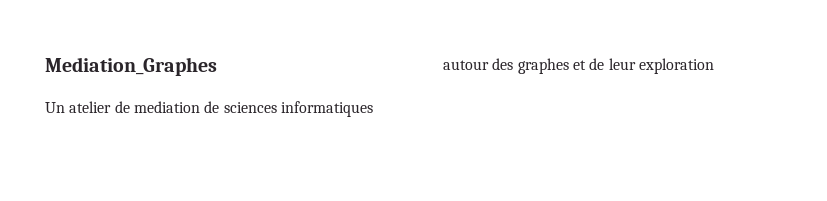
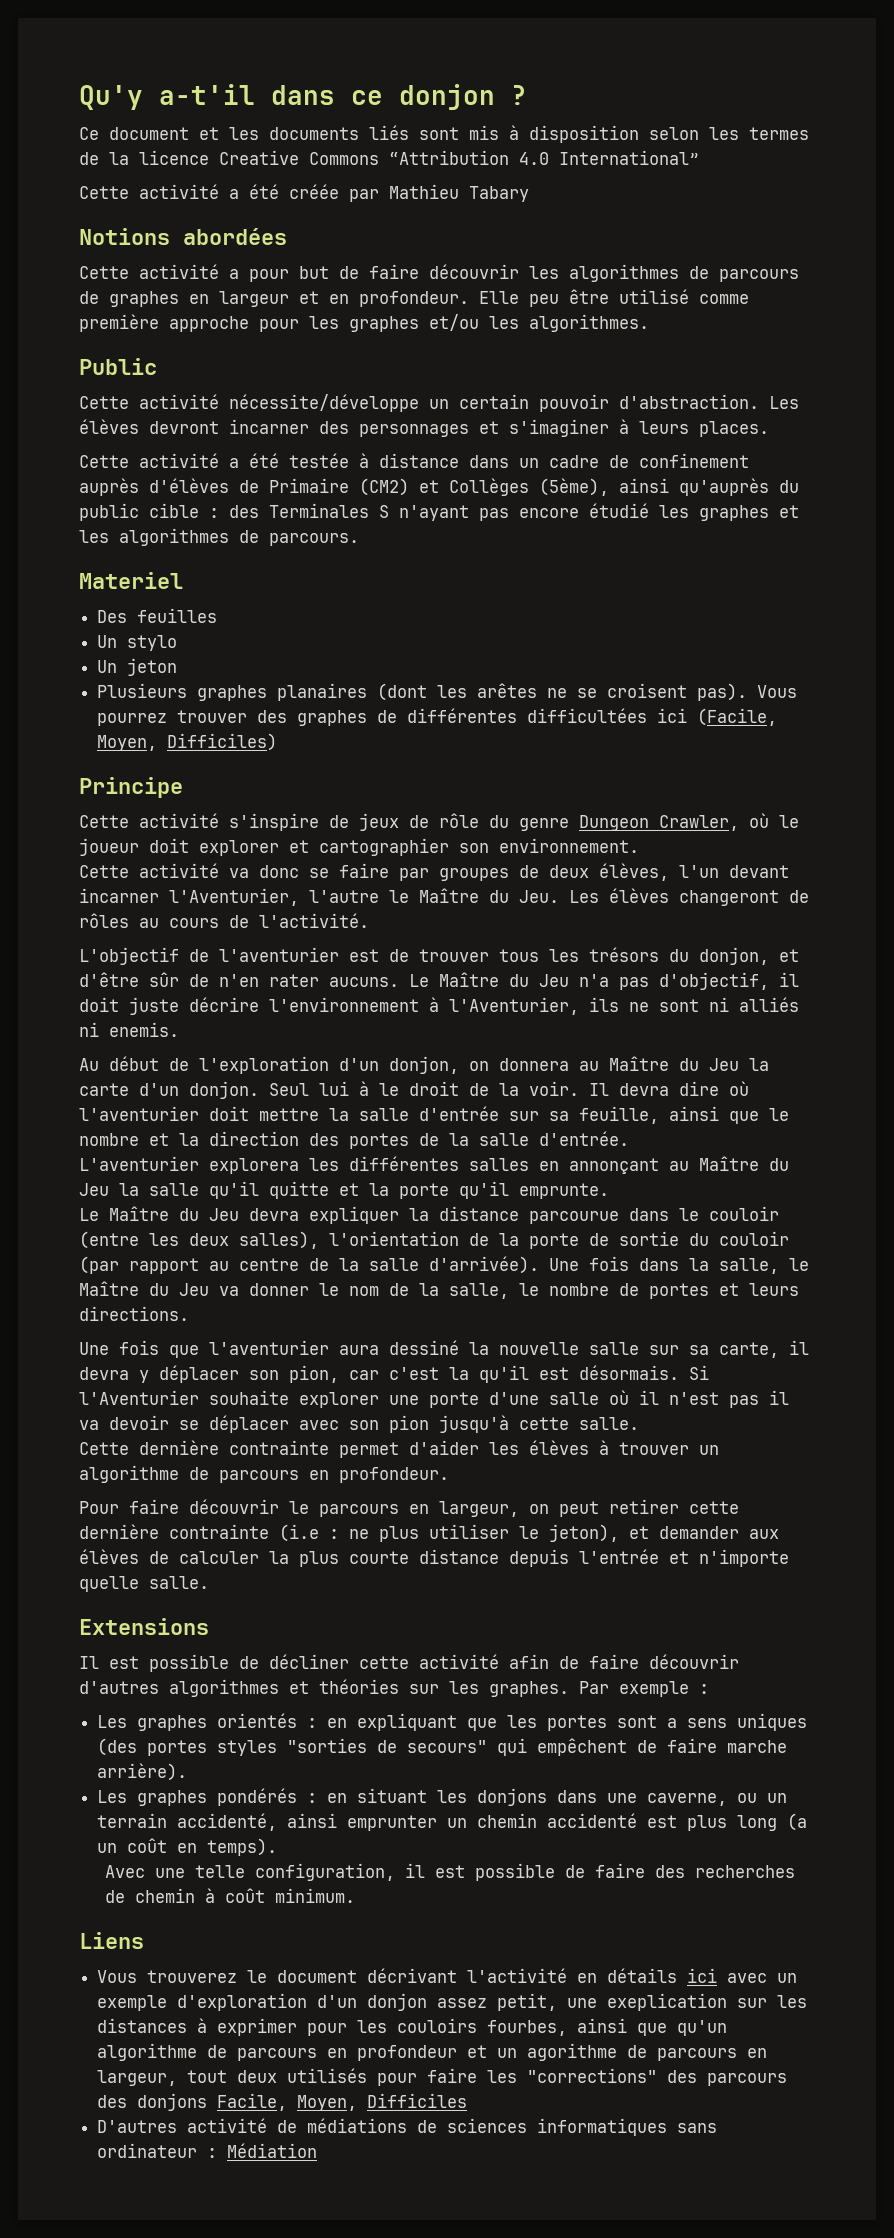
- Mediation_Graphes
- Un atelier de mediation de sciences informatiques autour des graphes et de leur exploration
+ Qu'y a-t'il dans ce donjon ?
+ Ce document et les documents liés sont mis à disposition selon les termes de la licence Creative Commons “Attribution 4.0 International”
+ Cette activité a été créée par Mathieu Tabary
+ Notions abordées
+ Cette activité a pour but de faire découvrir les algorithmes de parcours de graphes en largeur et en profondeur. Elle peu être utilisé comme première approche pour les graphes et/ou les algorithmes.
+ Public
+ Cette activité nécessite/développe un certain pouvoir d'abstraction. Les élèves devront incarner des personnages et s'imaginer à leurs places.
+ Cette activité a été testée à distance dans un cadre de confinement auprès d'élèves de Primaire (CM2) et Collèges (5ème), ainsi qu'auprès du public cible : des Terminales S n'ayant pas encore étudié les graphes et les algorithmes de parcours.
+ Materiel
+ Des feuilles
+ Un stylo
+ Un jeton
+ Plusieurs graphes planaires (dont les arêtes ne se croisent pas). Vous pourrez trouver des graphes de différentes difficultées ici (Facile, Moyen, Difficiles)
+ Principe
+ Cette activité s'inspire de jeux de rôle du genre Dungeon Crawler, où le joueur doit explorer et cartographier son environnement.
+ Cette activité va donc se faire par groupes de deux élèves, l'un devant incarner l'Aventurier, l'autre le Maître du Jeu. Les élèves changeront de rôles au cours de l'activité.
+ L'objectif de l'aventurier est de trouver tous les trésors du donjon, et d'être sûr de n'en rater aucuns. Le Maître du Jeu n'a pas d'objectif, il doit juste décrire l'environnement à l'Aventurier, ils ne sont ni alliés ni enemis.
+ Au début de l'exploration d'un donjon, on donnera au Maître du Jeu la carte d'un donjon. Seul lui à le droit de la voir. Il devra dire où l'aventurier doit mettre la salle d'entrée sur sa feuille, ainsi que le nombre et la direction des portes de la salle d'entrée.
+ L'aventurier explorera les différentes salles en annonçant au Maître du Jeu la salle qu'il quitte et la porte qu'il emprunte.
+ Le Maître du Jeu devra expliquer la distance parcourue dans le couloir (entre les deux salles), l'orientation de la porte de sortie du couloir (par rapport au centre de la salle d'arrivée). Une fois dans la salle, le Maître du Jeu va donner le nom de la salle, le nombre de portes et leurs directions.
+ Une fois que l'aventurier aura dessiné la nouvelle salle sur sa carte, il devra y déplacer son pion, car c'est la qu'il est désormais. Si l'Aventurier souhaite explorer une porte d'une salle où il n'est pas il va devoir se déplacer avec son pion jusqu'à cette salle.
+ Cette dernière contrainte permet d'aider les élèves à trouver un algorithme de parcours en profondeur.
+ Pour faire découvrir le parcours en largeur, on peut retirer cette dernière contrainte (i.e : ne plus utiliser le jeton), et demander aux élèves de calculer la plus courte distance depuis l'entrée et n'importe quelle salle.
+ Extensions
+ Il est possible de décliner cette activité afin de faire découvrir d'autres algorithmes et théories sur les graphes. Par exemple :
+ Les graphes orientés : en expliquant que les portes sont a sens uniques (des portes styles "sorties de secours" qui empêchent de faire marche arrière).
+ Les graphes pondérés : en situant les donjons dans une caverne, ou un terrain accidenté, ainsi emprunter un chemin accidenté est plus long (a un coût en temps).
+ Avec une telle configuration, il est possible de faire des recherches de chemin à coût minimum.
+ Liens
+ Vous trouverez le document décrivant l'activité en détails ici avec un exemple d'exploration d'un donjon assez petit, une exeplication sur les distances à exprimer pour les couloirs fourbes, ainsi que qu'un algorithme de parcours en profondeur et un agorithme de parcours en largeur, tout deux utilisés pour faire les "corrections" des parcours des donjons Facile, Moyen, Difficiles
+ D'autres activité de médiations de sciences informatiques sans ordinateur : Médiation

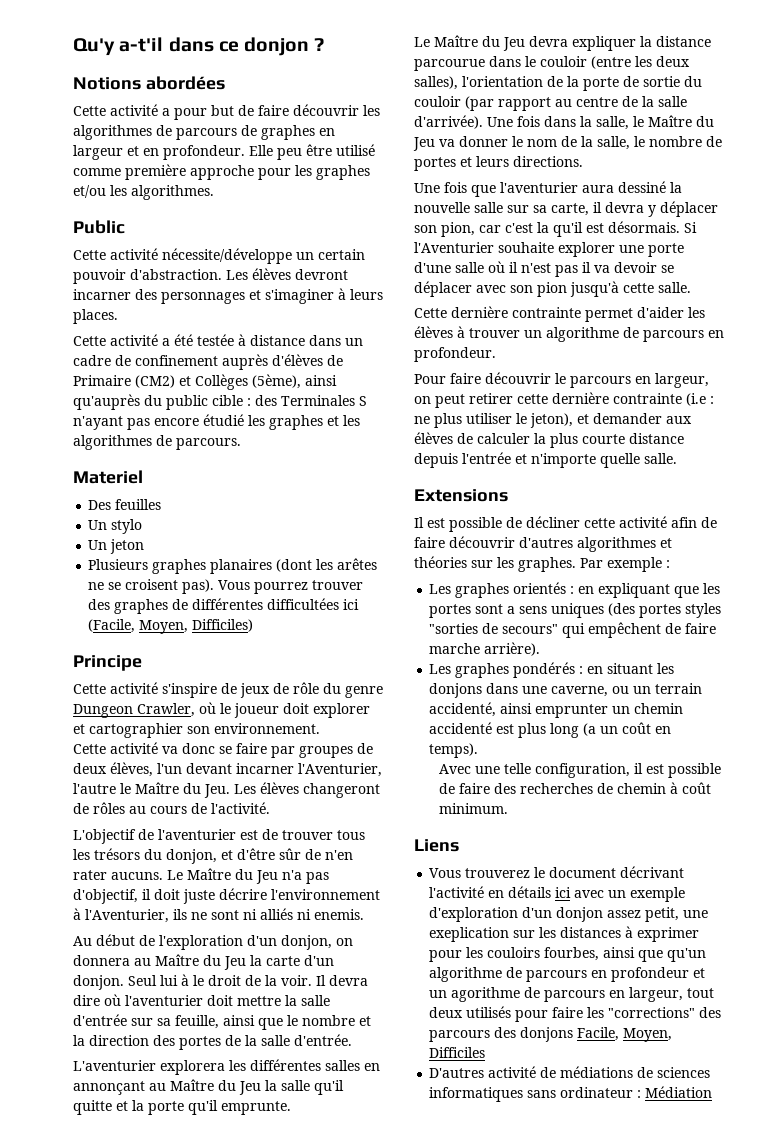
- Ce document et les documents liés sont mis à disposition selon les termes de la licence Creative Commons “Attribution 4.0 International”
- Cette activité a été créée par Mathieu Tabary

